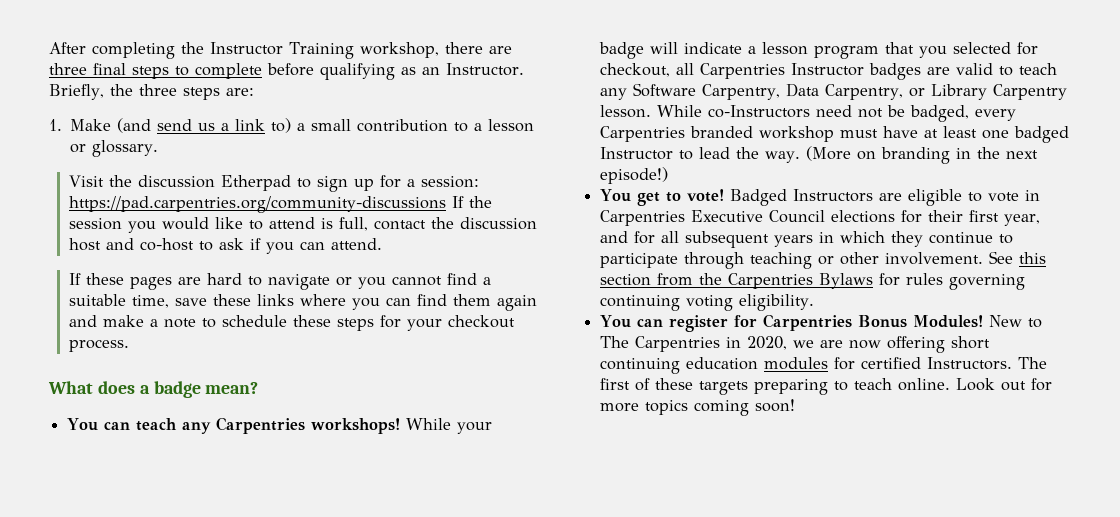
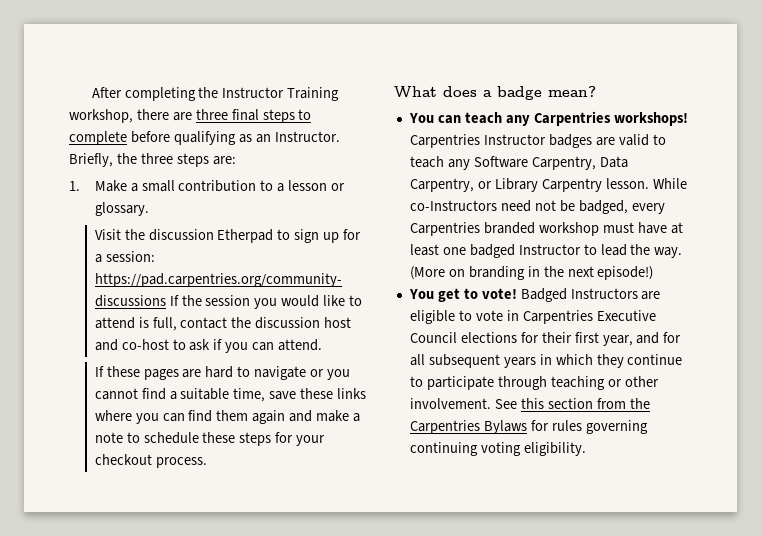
- 1. Make (and send us a link to) a small contribution to a lesson or glossary.
+ 1. Make a small contribution to a lesson or glossary.
- While your badge will indicate a lesson program that you selected for checkout, all Carpentries Instructor badges are valid to teach any Software Carpentry, Data Carpentry, or Library Carpentry lesson.
+ Carpentries Instructor badges are valid to teach any Software Carpentry, Data Carpentry, or Library Carpentry lesson.
- You can register for Carpentries Bonus Modules! New to The Carpentries in 2020, we are now offering short continuing education modules for certified Instructors. The first of these targets preparing to teach online. Look out for more topics coming soon!

